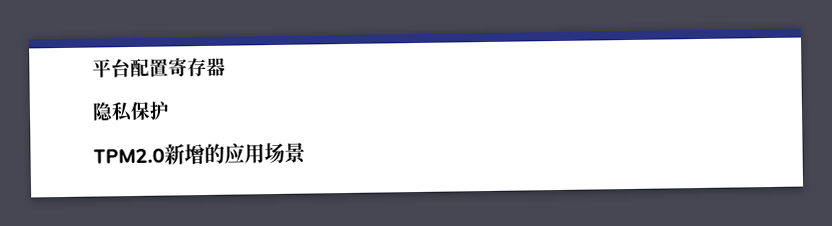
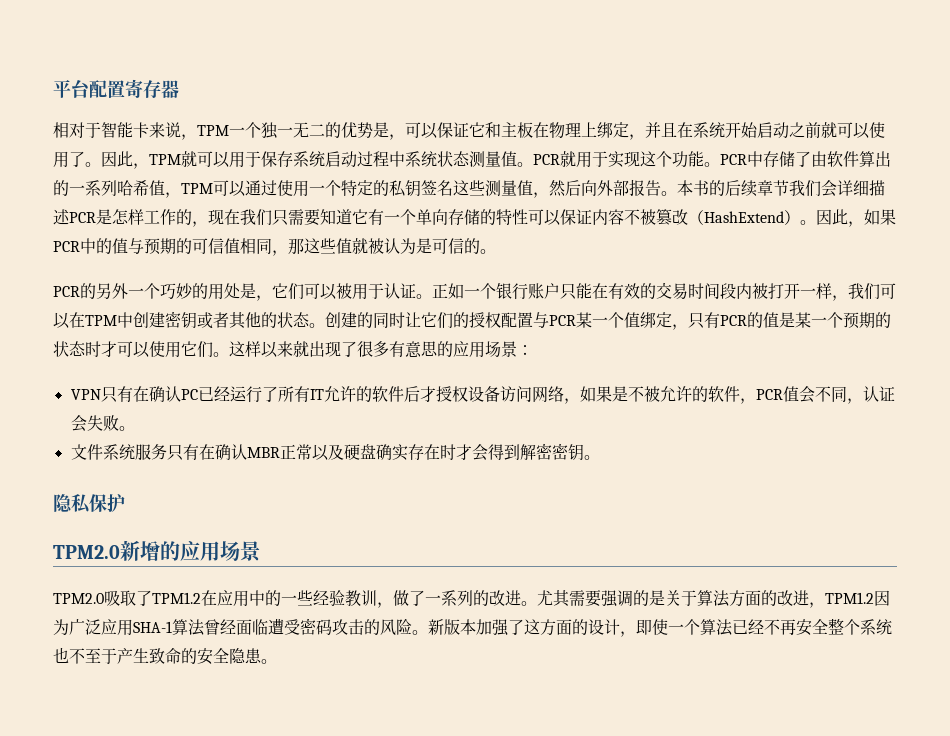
+ 相对于智能卡来说，TPM一个独一无二的优势是，可以保证它和主板在物理上绑定，并且在系统开始启动之前就可以使用了。因此，TPM就可以用于保存系统启动过程中系统状态测量值。PCR就用于实现这个功能。PCR中存储了由软件算出的一系列哈希值，TPM可以通过使用一个特定的私钥签名这些测量值，然后向外部报告。本书的后续章节我们会详细描述PCR是怎样工作的，现在我们只需要知道它有一个单向存储的特性可以保证内容不被篡改（HashExtend）。因此，如果PCR中的值与预期的可信值相同，那这些值就被认为是可信的。
+ PCR的另外一个巧妙的用处是，它们可以被用于认证。正如一个银行账户只能在有效的交易时间段内被打开一样，我们可以在TPM中创建密钥或者其他的状态。创建的同时让它们的授权配置与PCR某一个值绑定，只有PCR的值是某一个预期的状态时才可以使用它们。这样以来就出现了很多有意思的应用场景：
+ VPN只有在确认PC已经运行了所有IT允许的软件后才授权设备访问网络，如果是不被允许的软件，PCR值会不同，认证会失败。
+ 文件系统服务只有在确认MBR正常以及硬盘确实存在时才会得到解密密钥。
+ TPM2.0吸取了TPM1.2在应用中的一些经验教训，做了一系列的改进。尤其需要强调的是关于算法方面的改进，TPM1.2因为广泛应用SHA-1算法曾经面临遭受密码攻击的风险。新版本加强了这方面的设计，即使一个算法已经不再安全整个系统也不至于产生致命的安全隐患。

